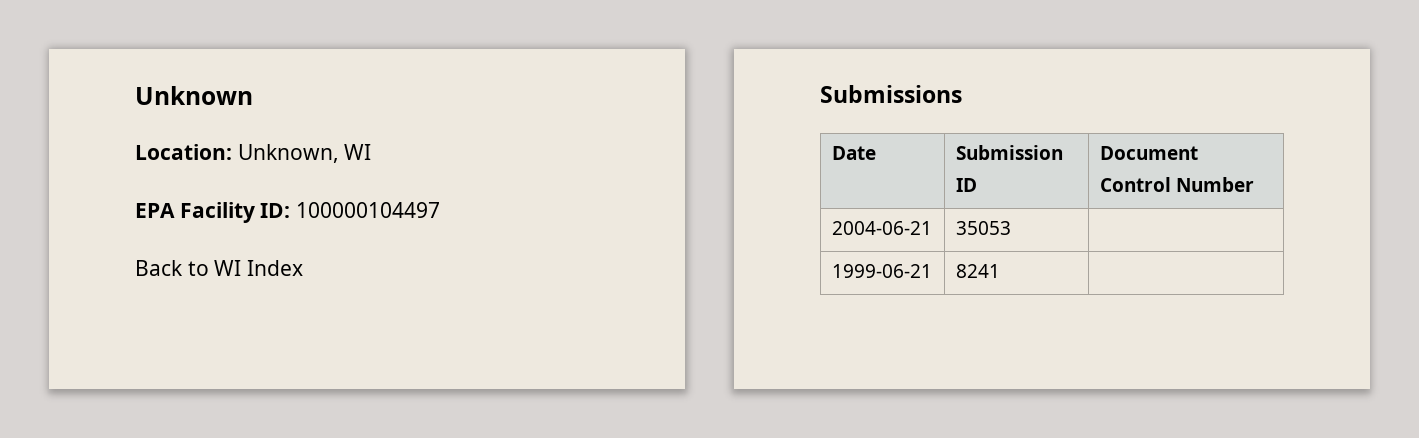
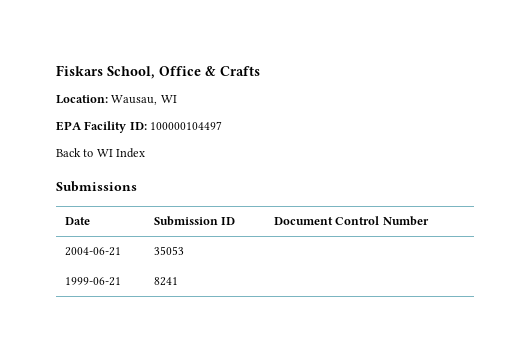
- Unknown
+ Fiskars School, Office & Crafts
- Location: Unknown, WI
+ Location: Wausau, WI

